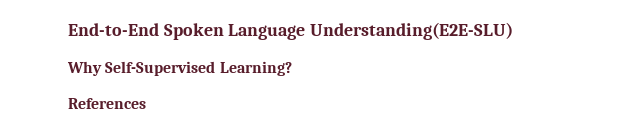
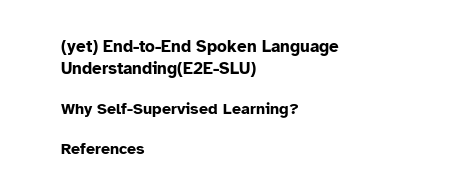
- End-to-End Spoken Language Understanding(E2E-SLU)
+ (yet) End-to-End Spoken Language Understanding(E2E-SLU)

